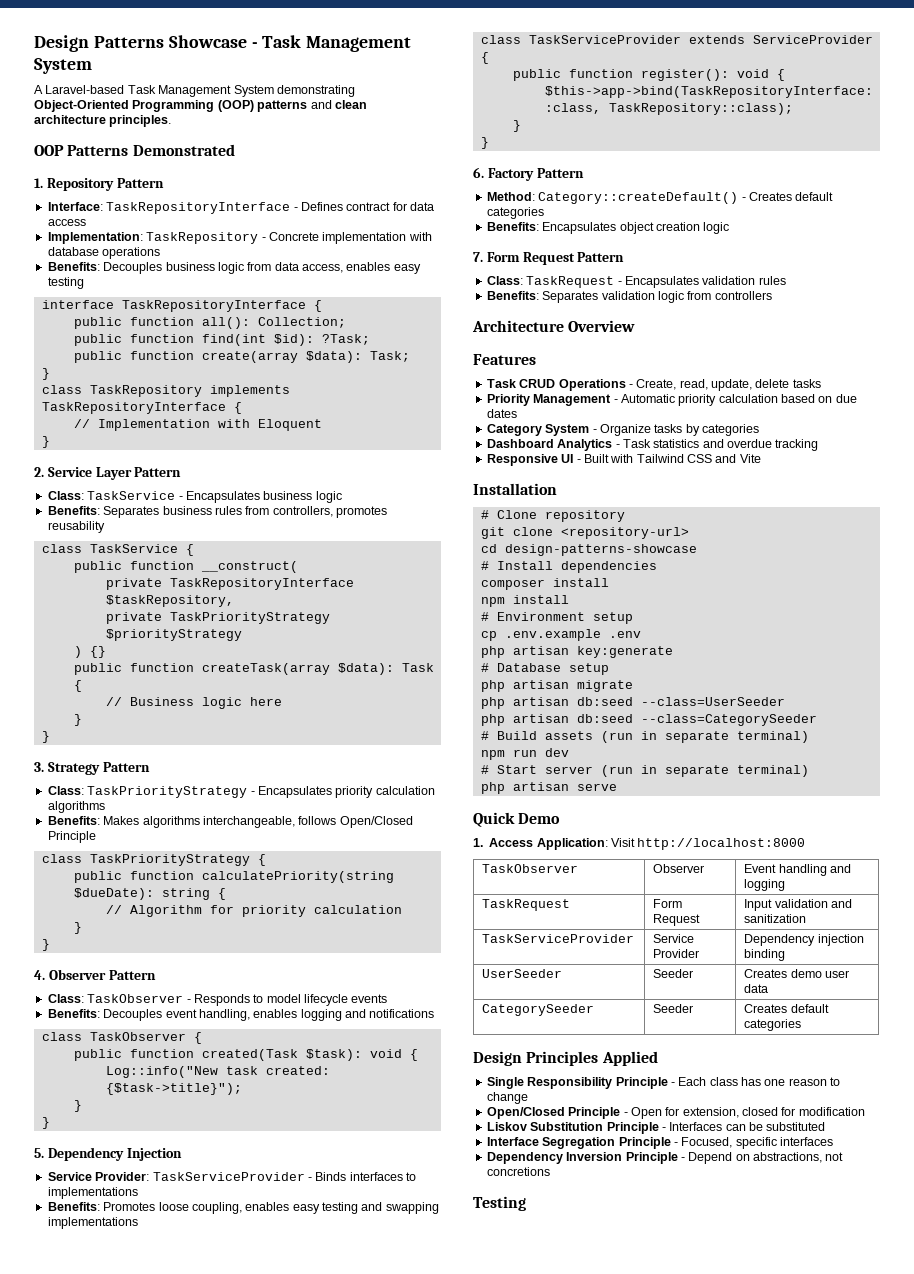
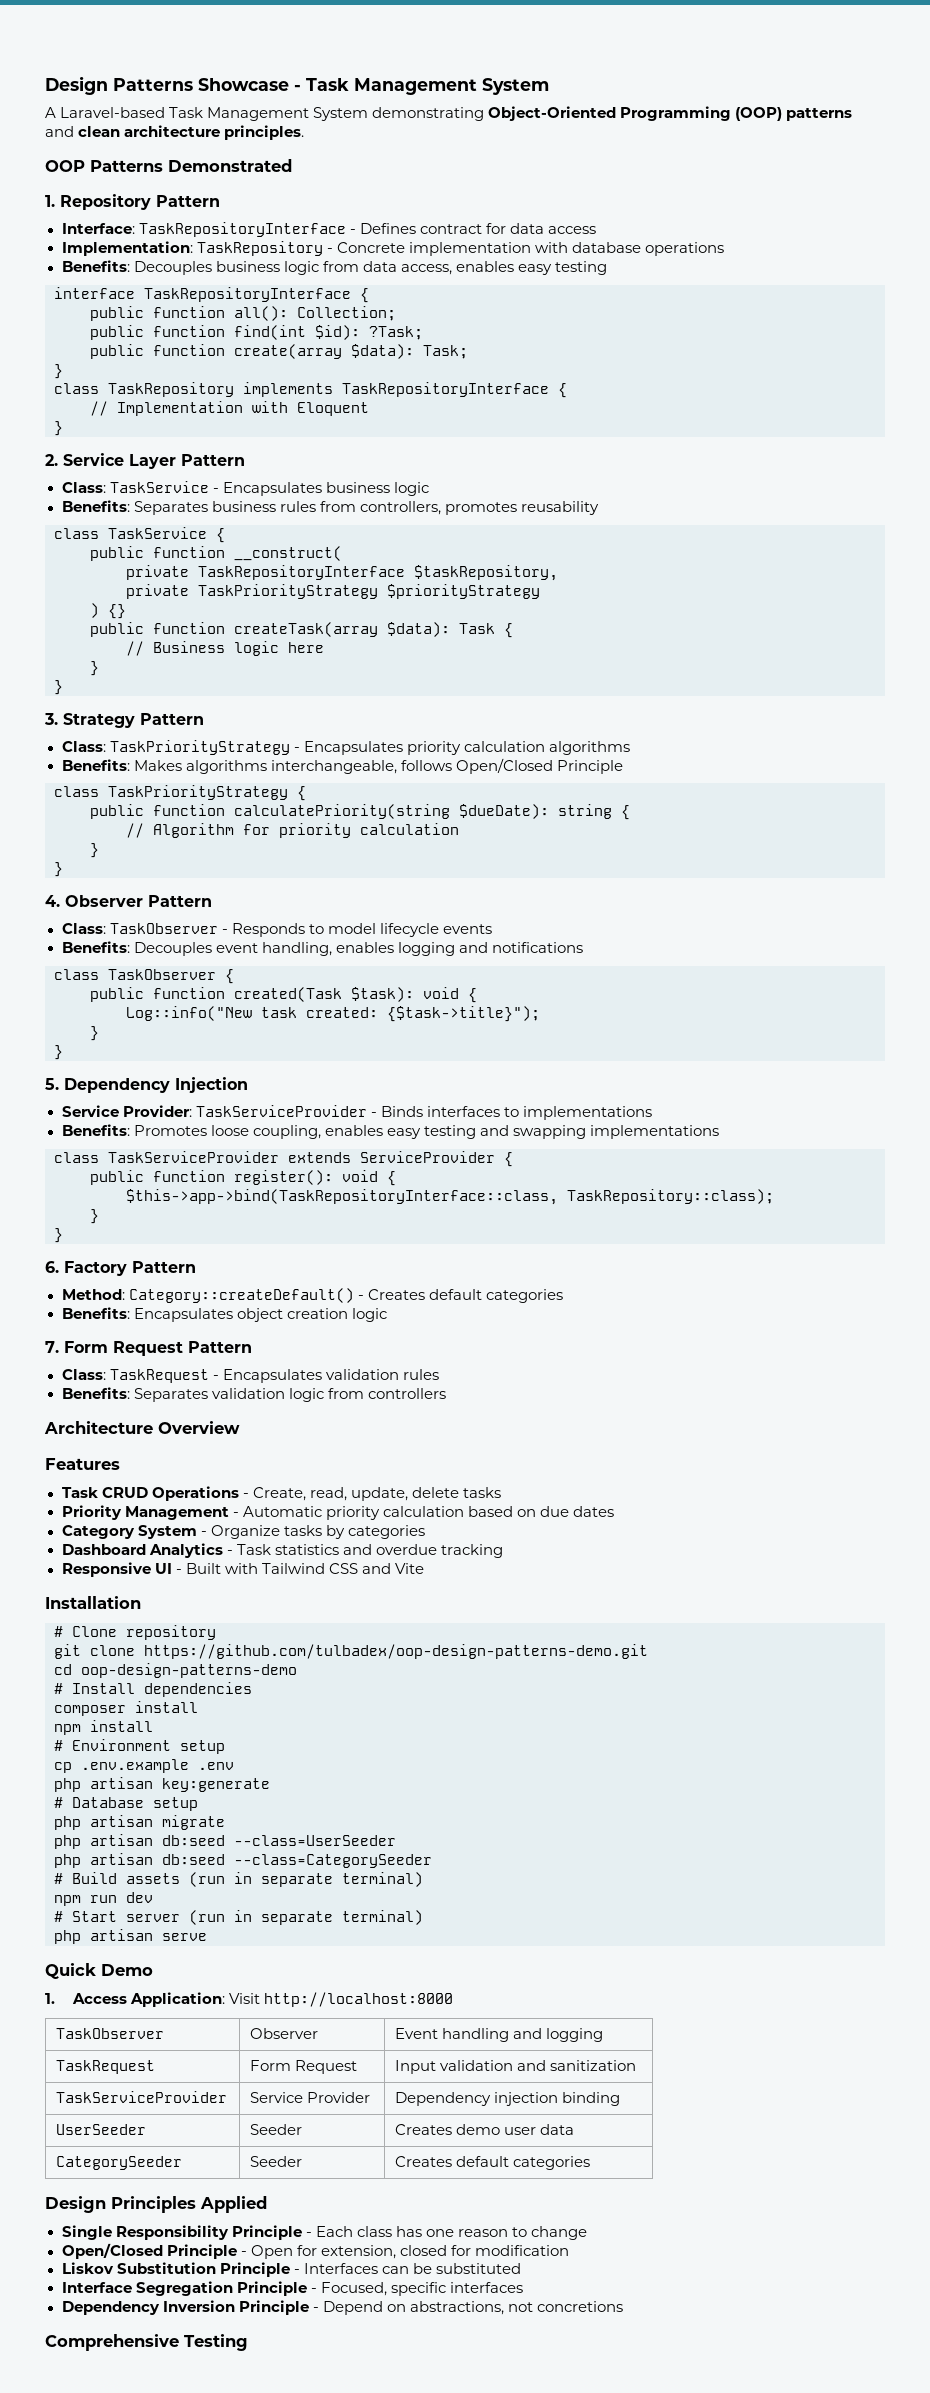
- git clone <repository-url>
+ git clone https://github.com/tulbadex/oop-design-patterns-demo.git
- cd design-patterns-showcase
+ cd oop-design-patterns-demo
- Testing
+ Comprehensive Testing

